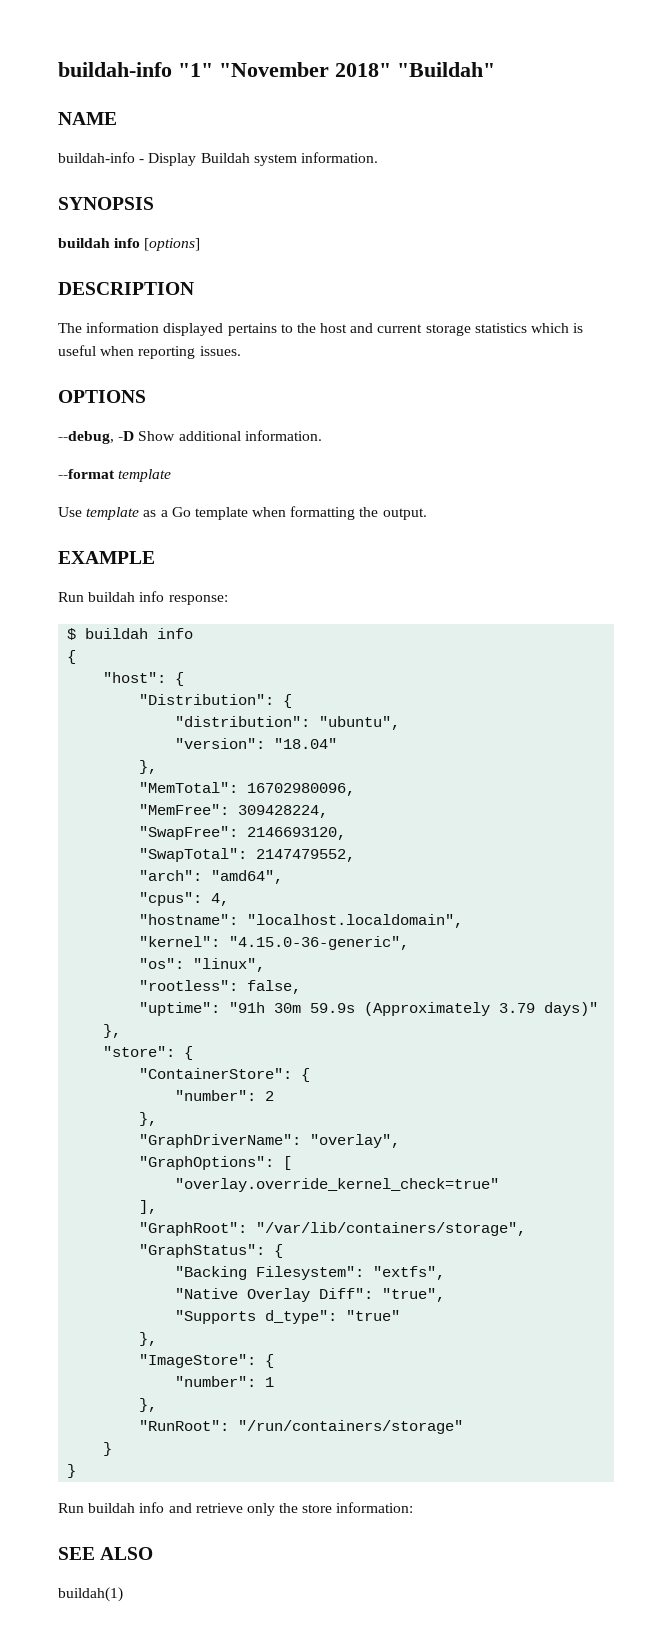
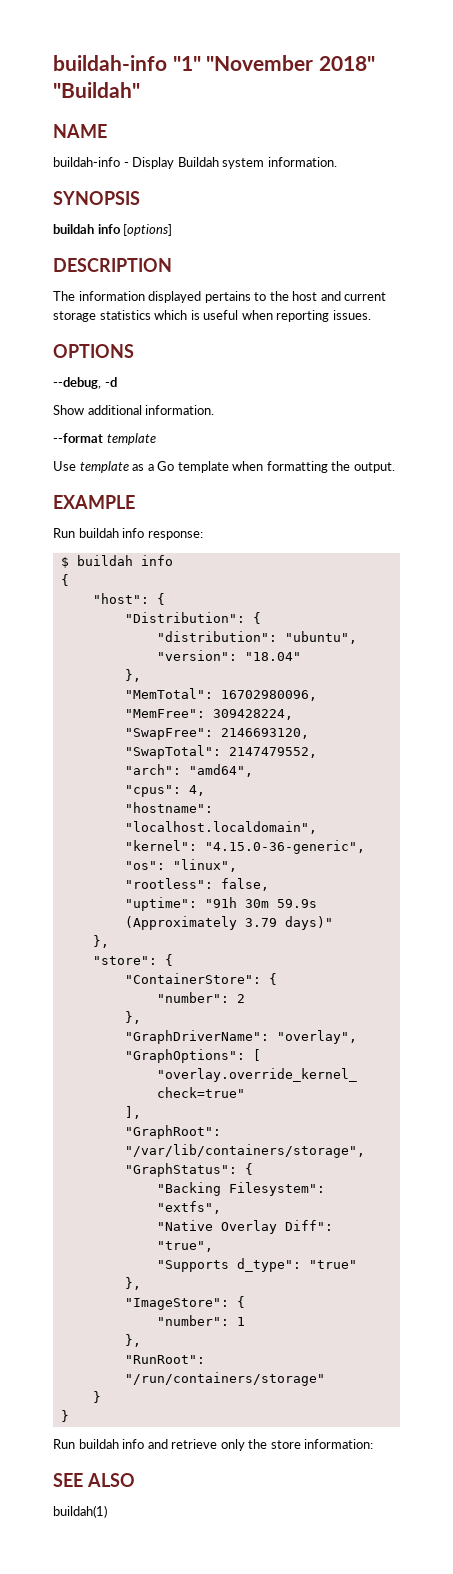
- --debug, -D Show additional information.
+ --debug, -d
+ Show additional information.

